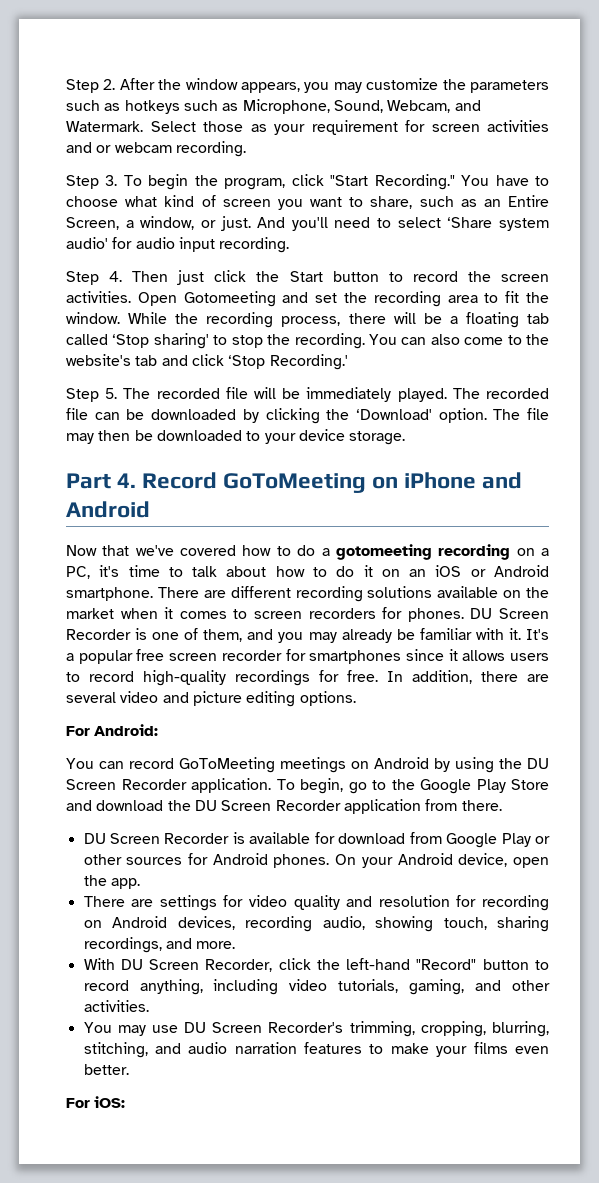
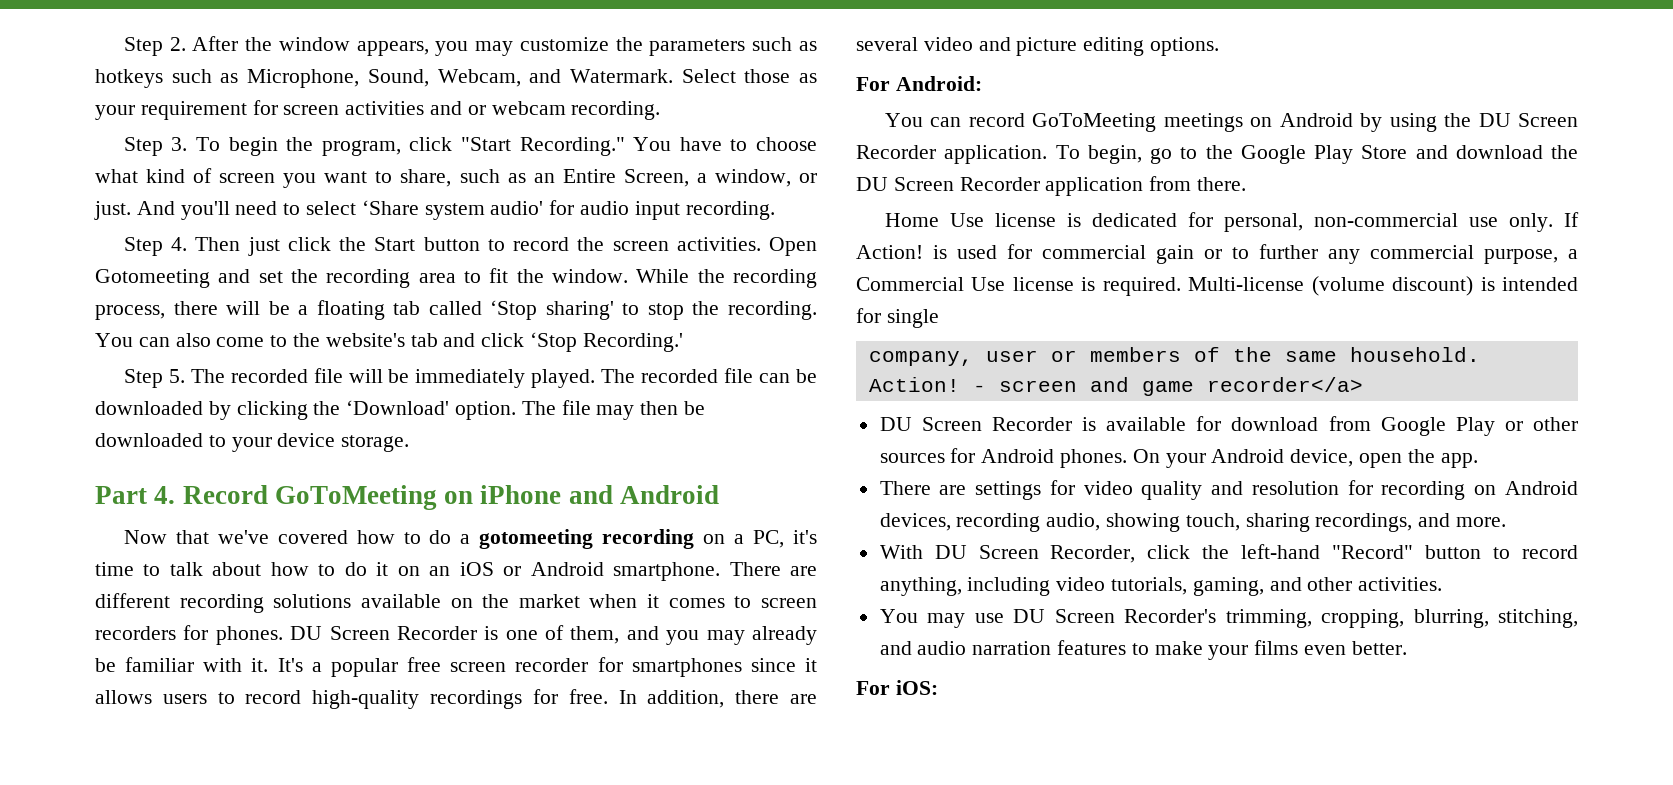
+ Home Use license is dedicated for personal, non-commercial use only. If Action! is used for commercial gain or to further any commercial purpose, a Commercial Use license is required. Multi-license (volume discount) is intended for single
+ company, user or members of the same household. Action! - screen and game recorder</a>

